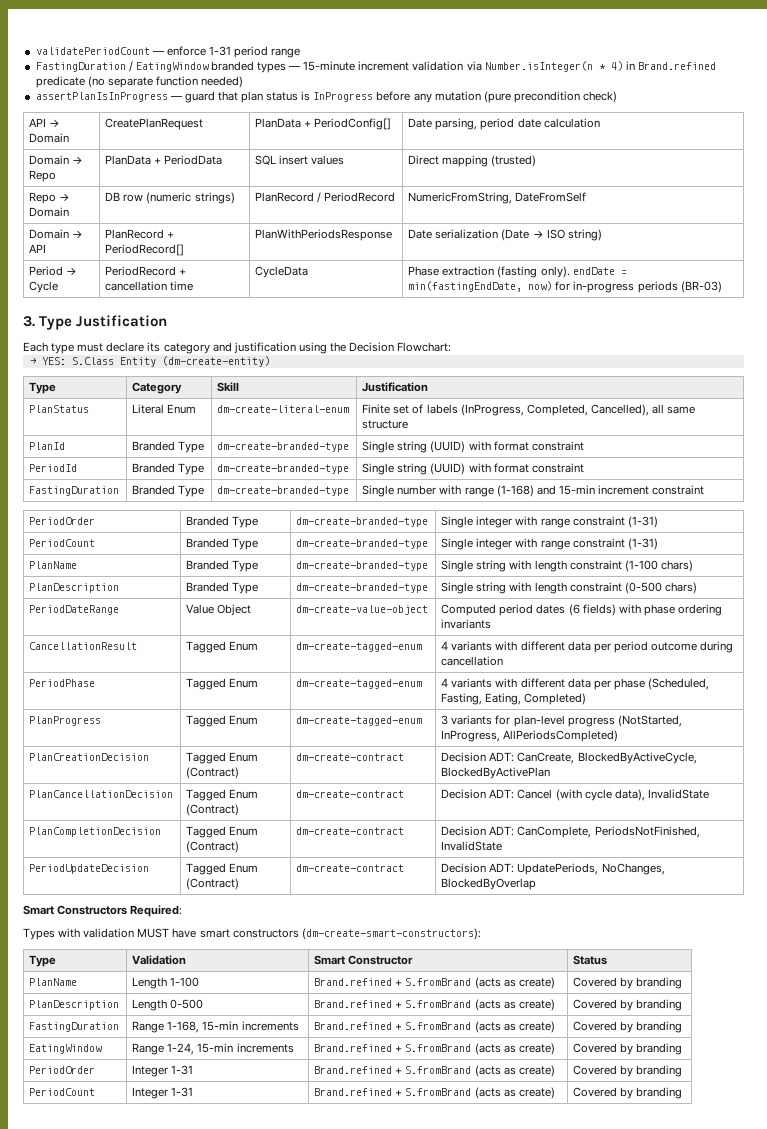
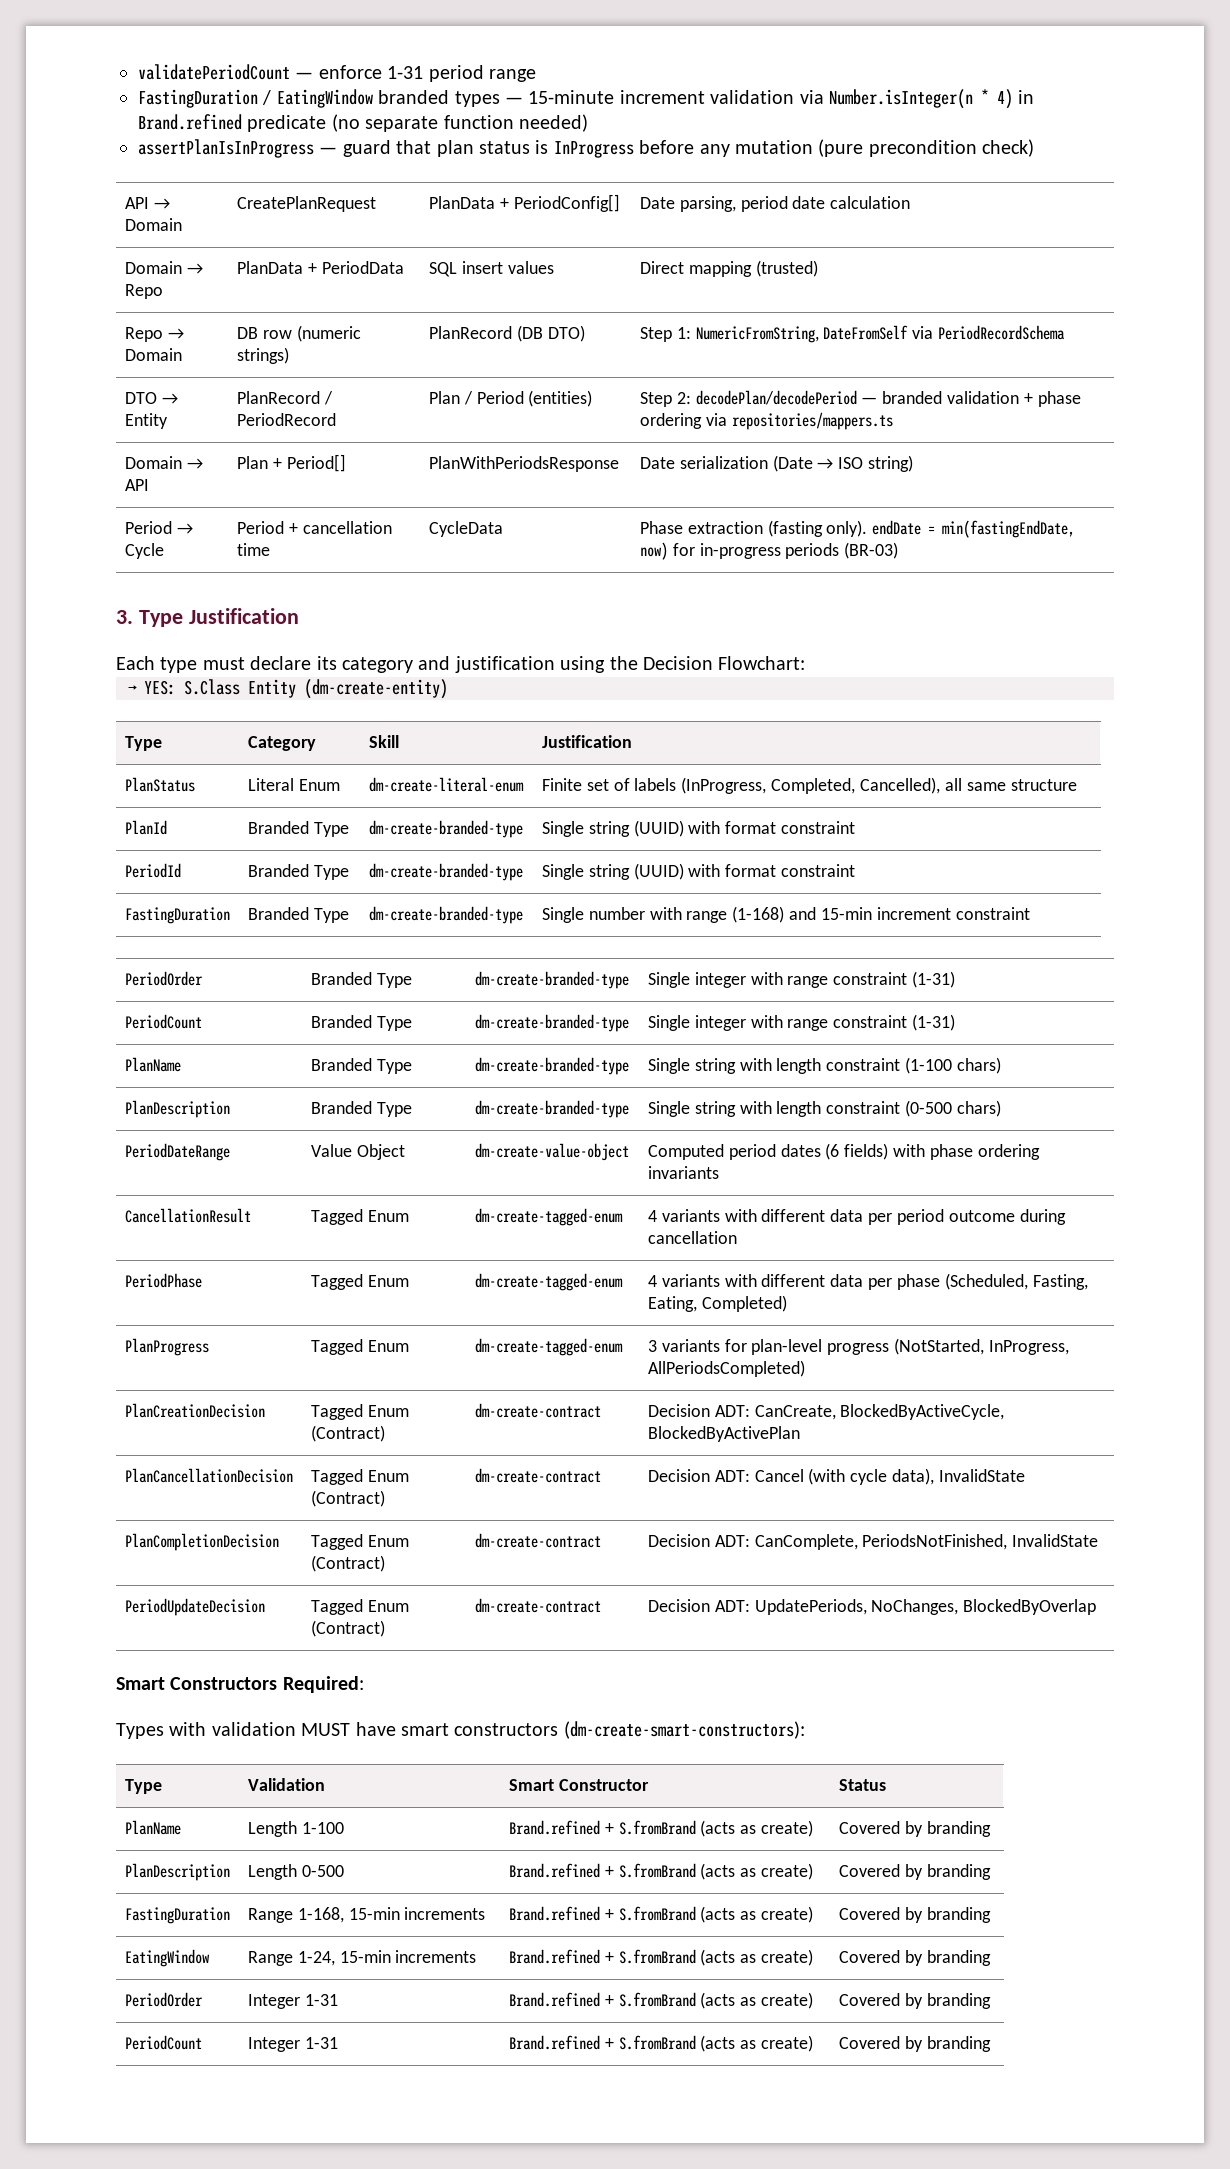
- Repo → Domain | DB row (numeric strings) | PlanRecord / PeriodRecord | NumericFromString, DateFromSelf
+ Repo → Domain | DB row (numeric strings) | PlanRecord (DB DTO) | Step 1: NumericFromString, DateFromSelf via PeriodRecordSchema
+ DTO → Entity | PlanRecord / PeriodRecord | Plan / Period (entities) | Step 2: decodePlan/decodePeriod — branded validation + phase ordering via repositories/mappers.ts
- Domain → API | PlanRecord + PeriodRecord[] | PlanWithPeriodsResponse | Date serialization (Date → ISO string)
+ Domain → API | Plan + Period[] | PlanWithPeriodsResponse | Date serialization (Date → ISO string)
- Period → Cycle | PeriodRecord + cancellation time | CycleData | Phase extraction (fasting only). endDate = min(fastingEndDate, now) for in-progress periods (BR-03)
+ Period → Cycle | Period + cancellation time | CycleData | Phase extraction (fasting only). endDate = min(fastingEndDate, now) for in-progress periods (BR-03)

